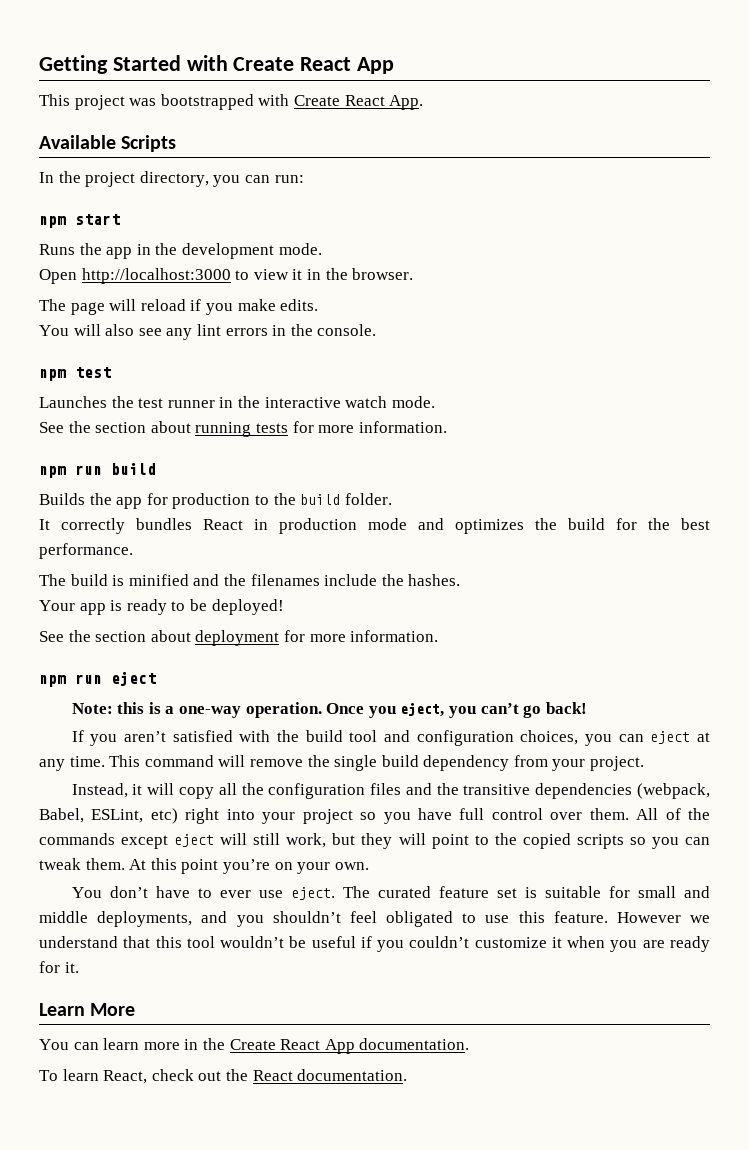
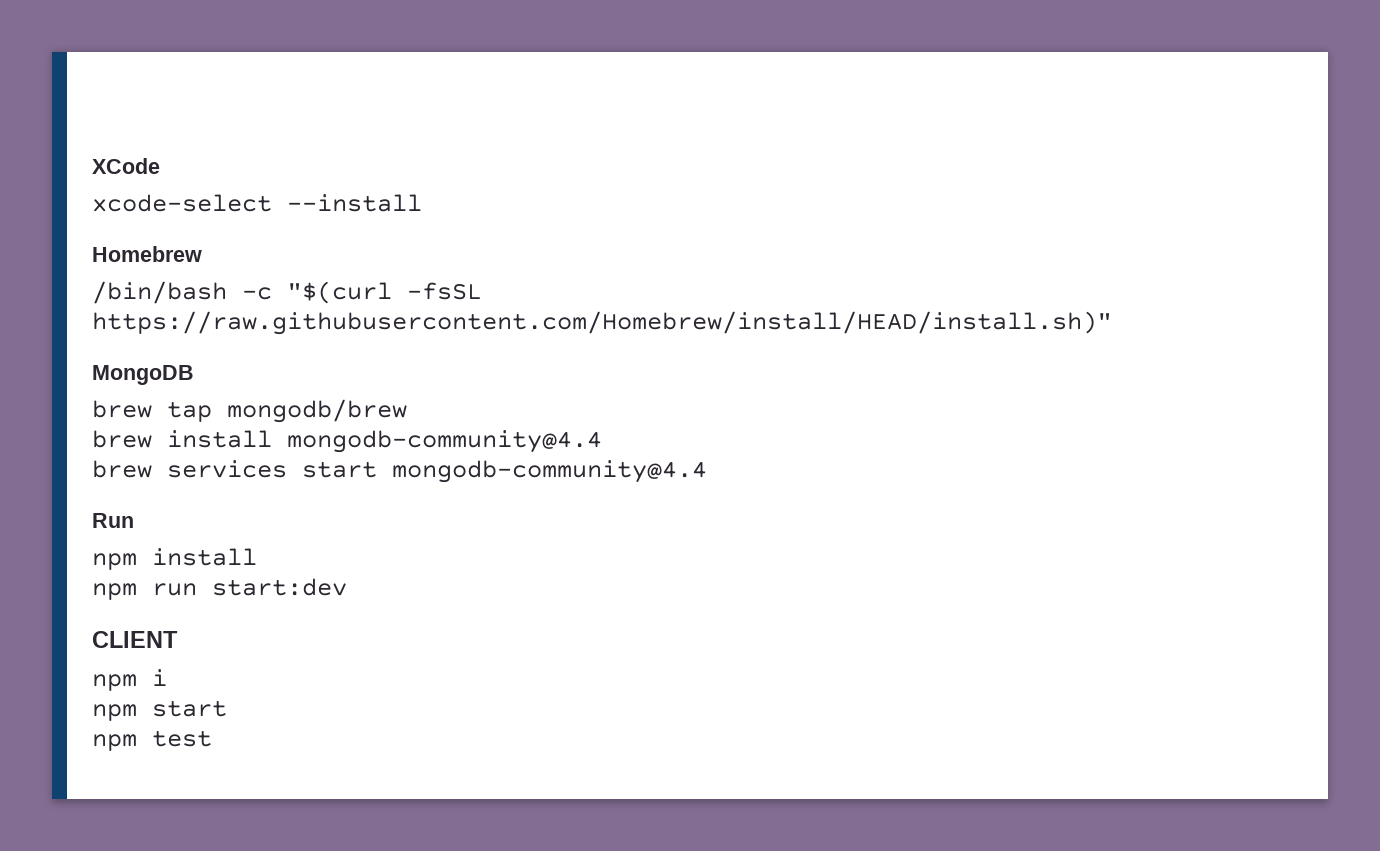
- Getting Started with Create React App
- This project was bootstrapped with Create React App.
- Available Scripts
- In the project directory, you can run:
+ XCode
+ xcode-select --install
+ Homebrew
+ /bin/bash -c "$(curl -fsSL https://raw.githubusercontent.com/Homebrew/install/HEAD/install.sh)"
+ MongoDB
+ brew tap mongodb/brew
+ brew install mongodb-community@4.4
+ brew services start mongodb-community@4.4
+ Run
+ npm install
+ npm run start:dev
+ CLIENT
+ npm i
  npm start
- Runs the app in the development mode.
- Open http://localhost:3000 to view it in the browser.
- The page will reload if you make edits.
- You will also see any lint errors in the console.
  npm test
- Launches the test runner in the interactive watch mode.
- See the section about running tests for more information.
- npm run build
- Builds the app for production to the build folder.
- It correctly bundles React in production mode and optimizes the build for the best performance.
- The build is minified and the filenames include the hashes.
- Your app is ready to be deployed!
- See the section about deployment for more information.
- npm run eject
- Note: this is a one-way operation. Once you eject, you can’t go back!
- If you aren’t satisfied with the build tool and configuration choices, you can eject at any time. This command will remove the single build dependency from your project.
- Instead, it will copy all the configuration files and the transitive dependencies (webpack, Babel, ESLint, etc) right into your project so you have full control over them. All of the commands except eject will still work, but they will point to the copied scripts so you can tweak them. At this point you’re on your own.
- You don’t have to ever use eject. The curated feature set is suitable for small and middle deployments, and you shouldn’t feel obligated to use this feature. However we understand that this tool wouldn’t be useful if you couldn’t customize it when you are ready for it.
- Learn More
- You can learn more in the Create React App documentation.
- To learn React, check out the React documentation.

